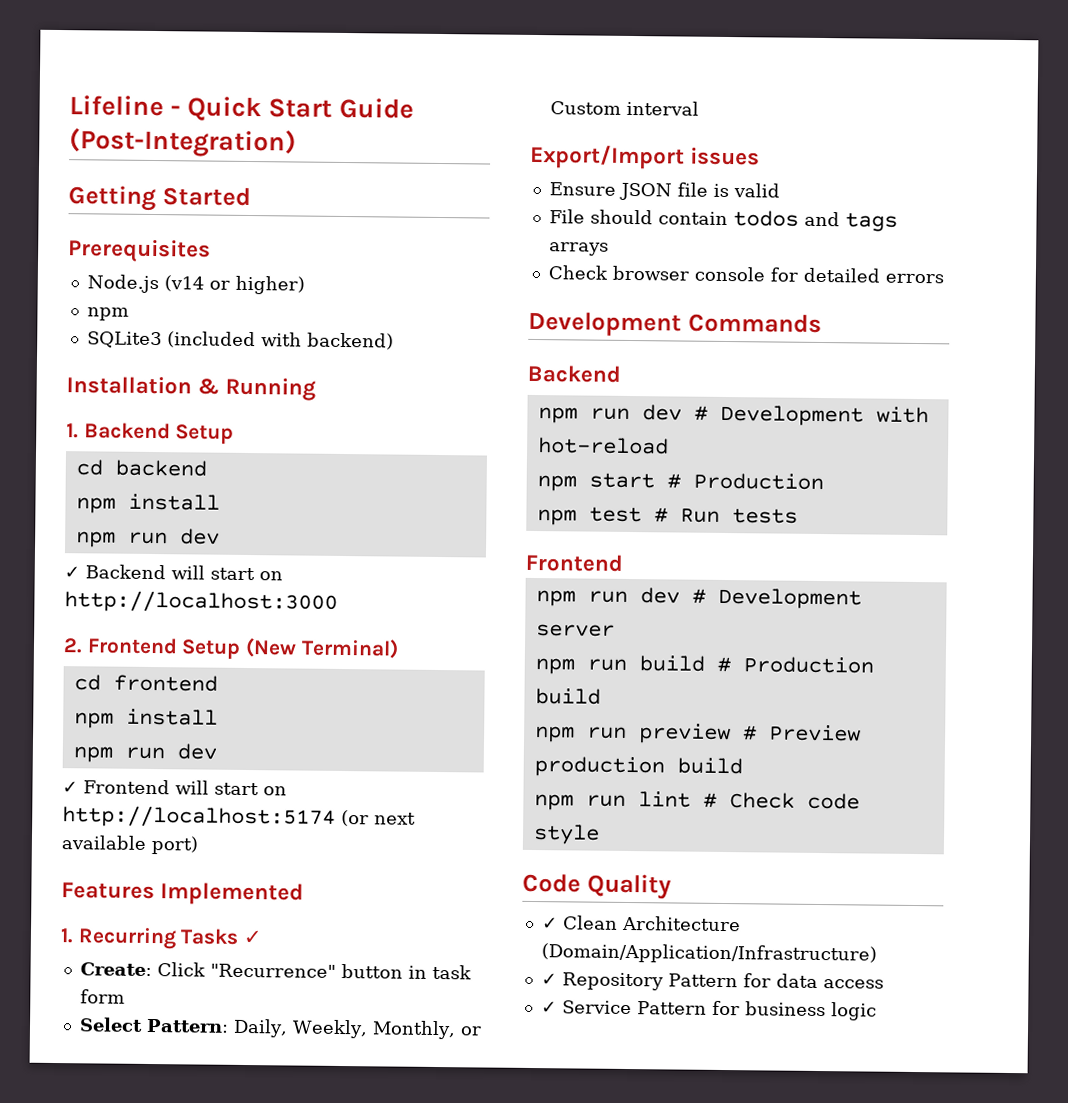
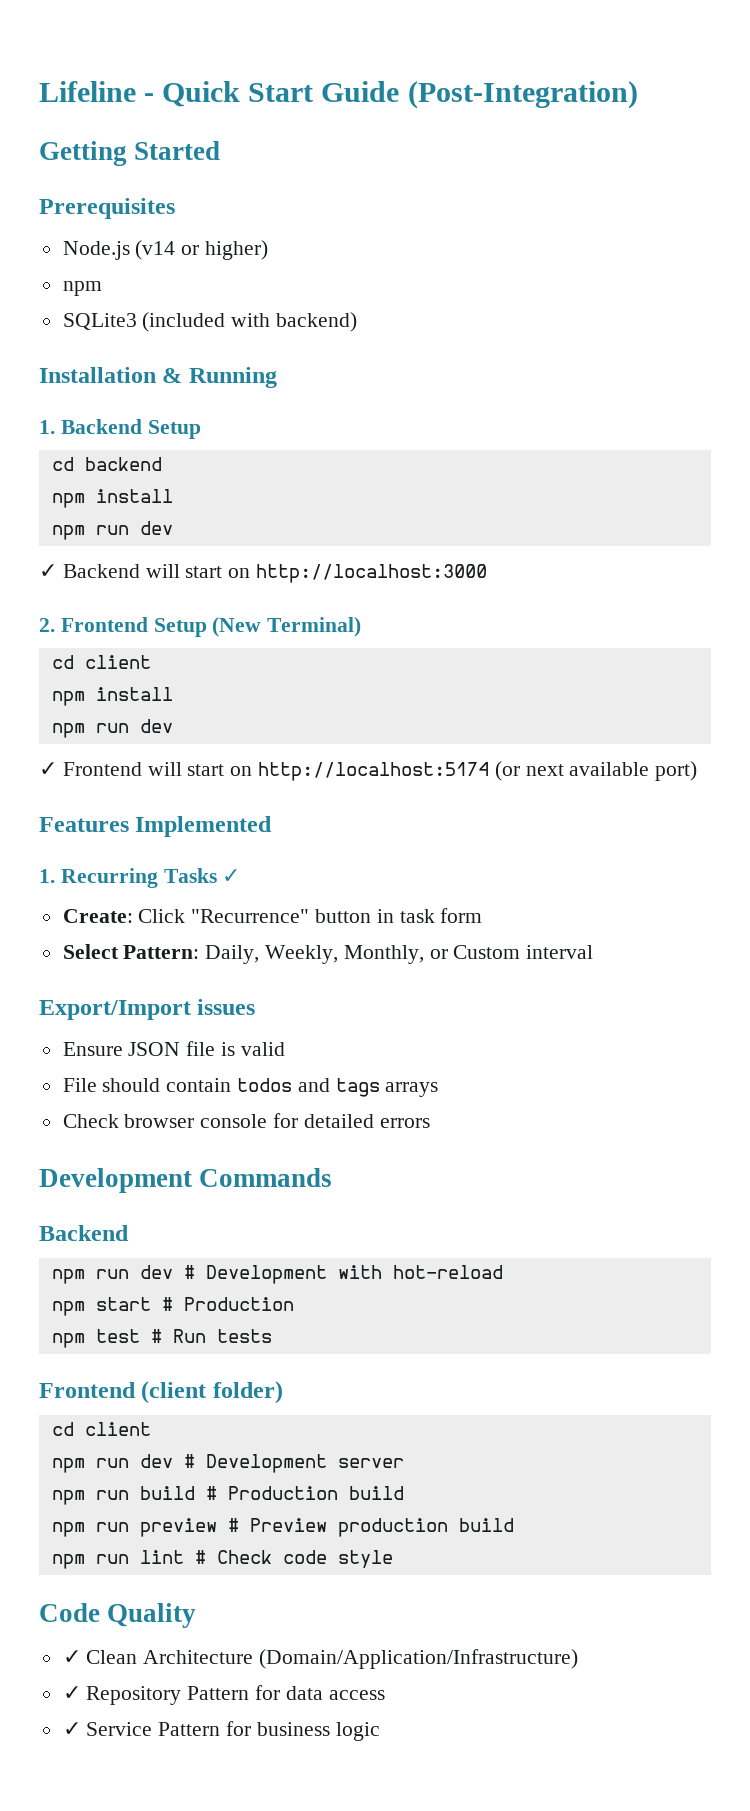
  2. Frontend Setup (New Terminal)
- cd frontend
+ cd client
  npm test # Run tests
- Frontend
+ Frontend (client folder)
+ cd client

